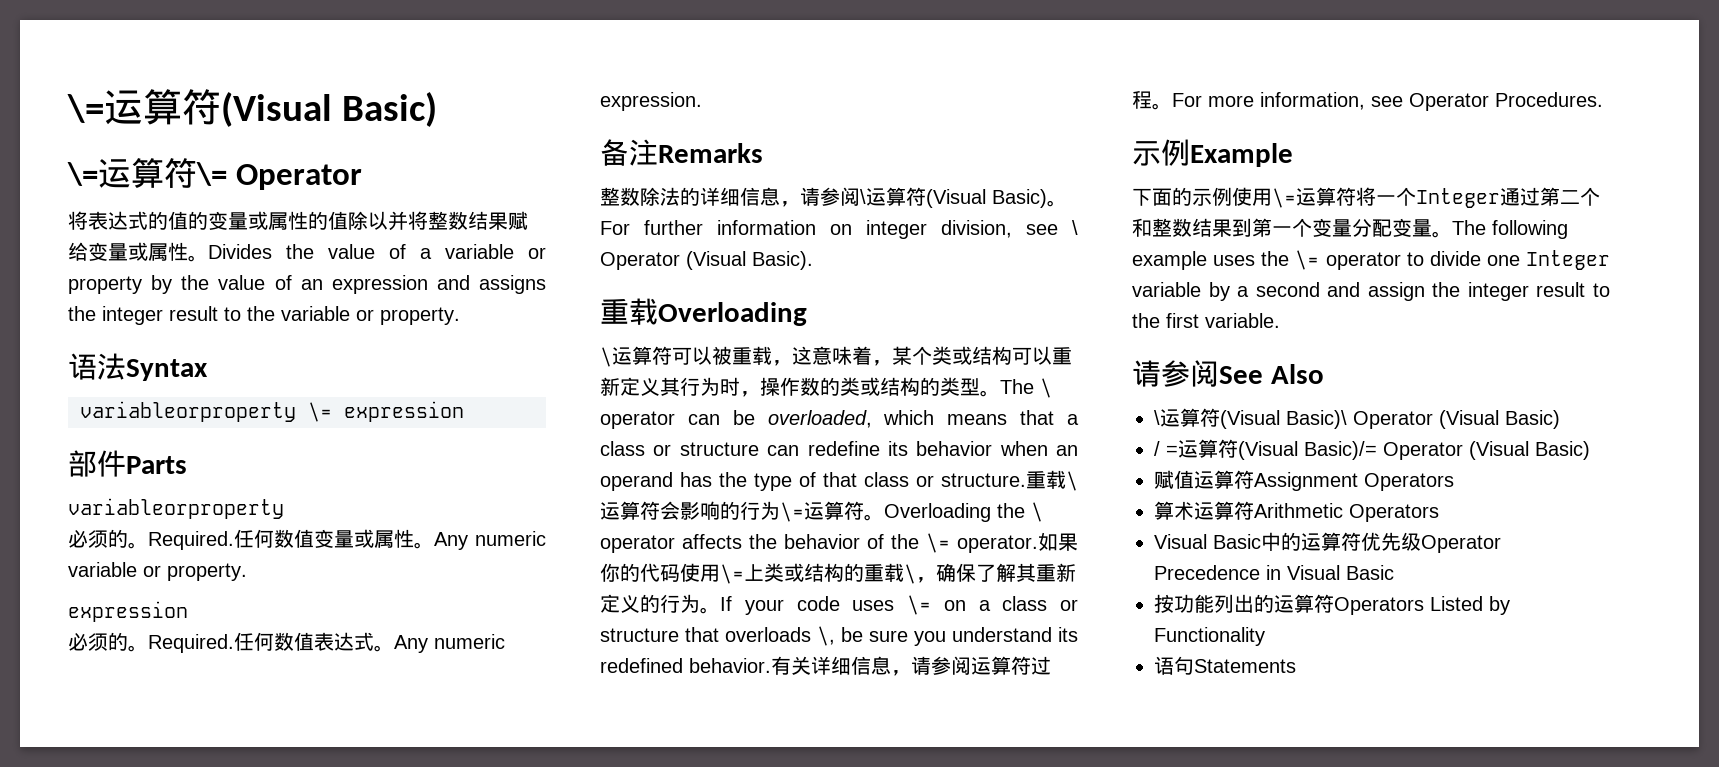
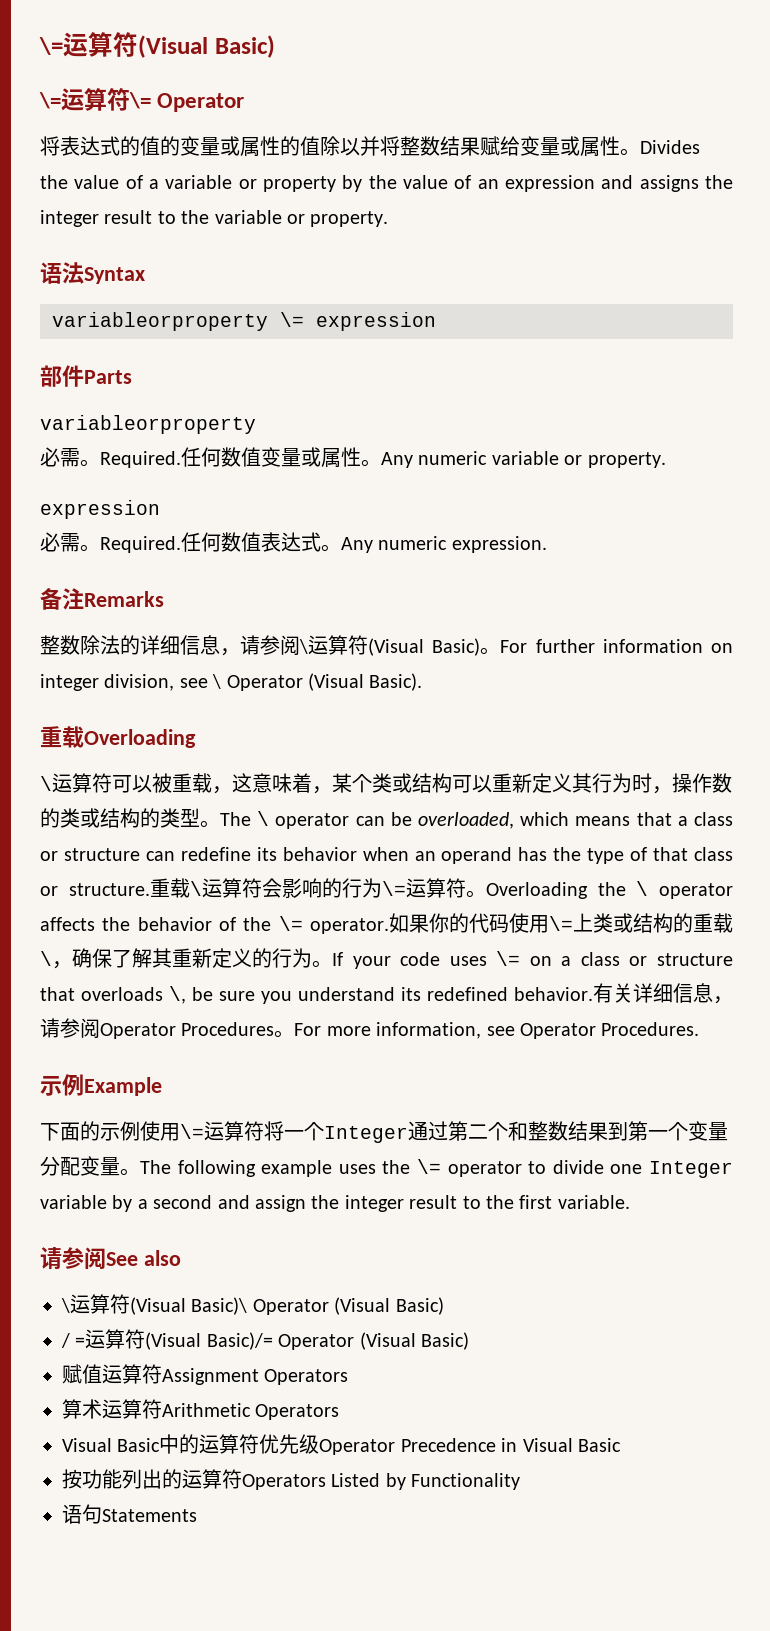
  部件Parts
  variableorproperty
- 必须的。
+ 必需。
  Any numeric variable or property.
  expression
- 必须的。
+ 必需。
- 有关详细信息，请参阅运算符过程。
+ 有关详细信息，请参阅Operator Procedures。
- 请参阅See Also
+ 请参阅See also

